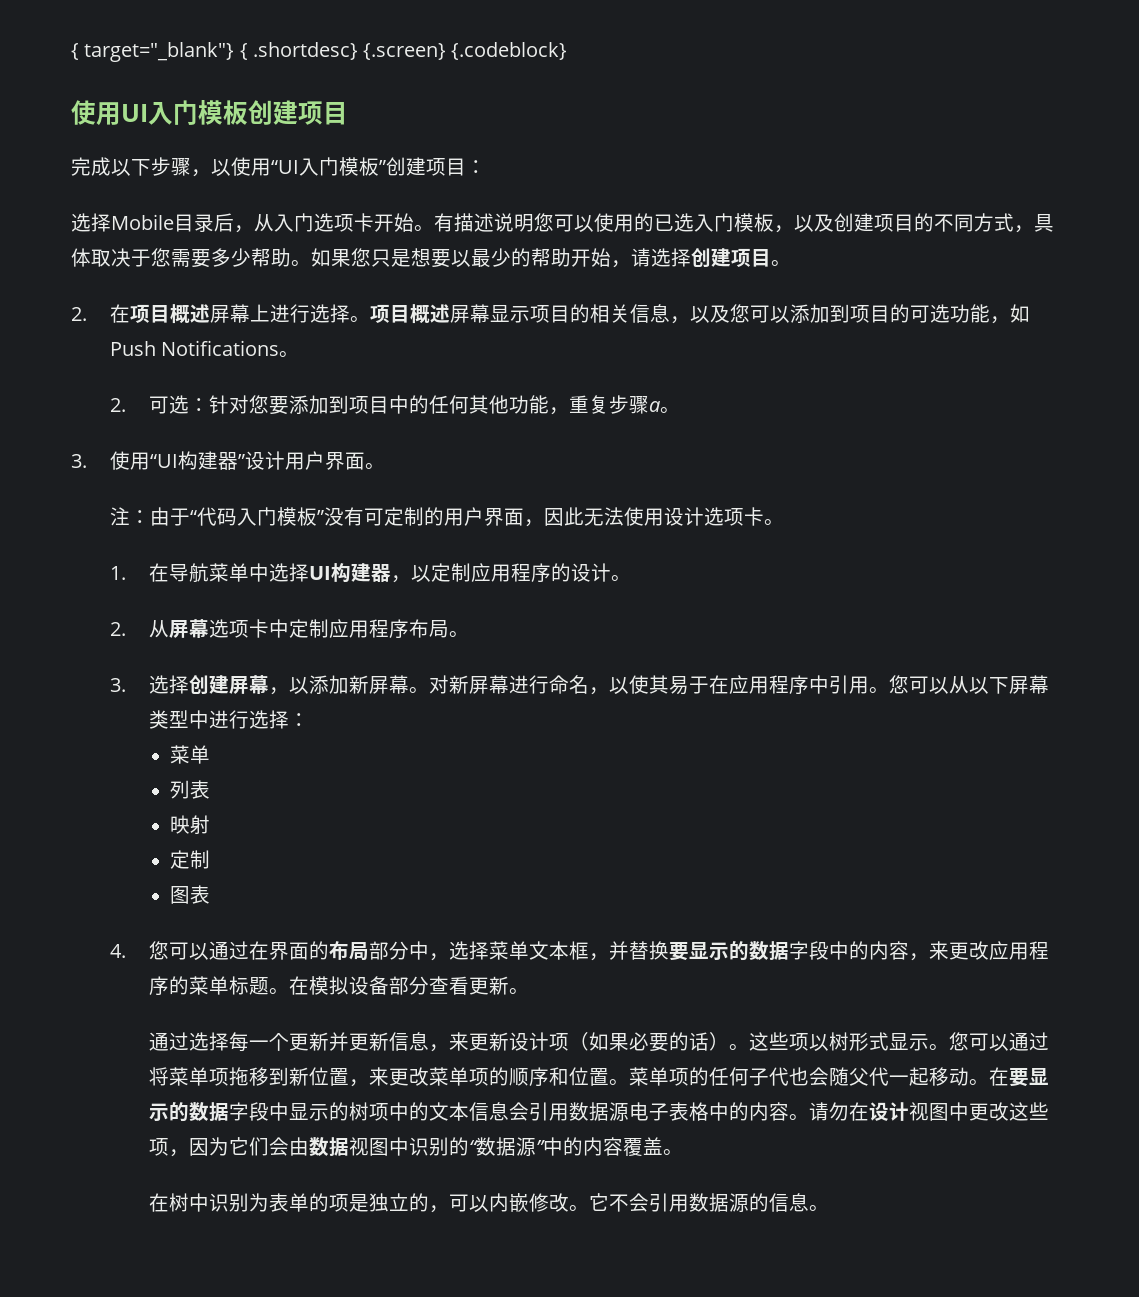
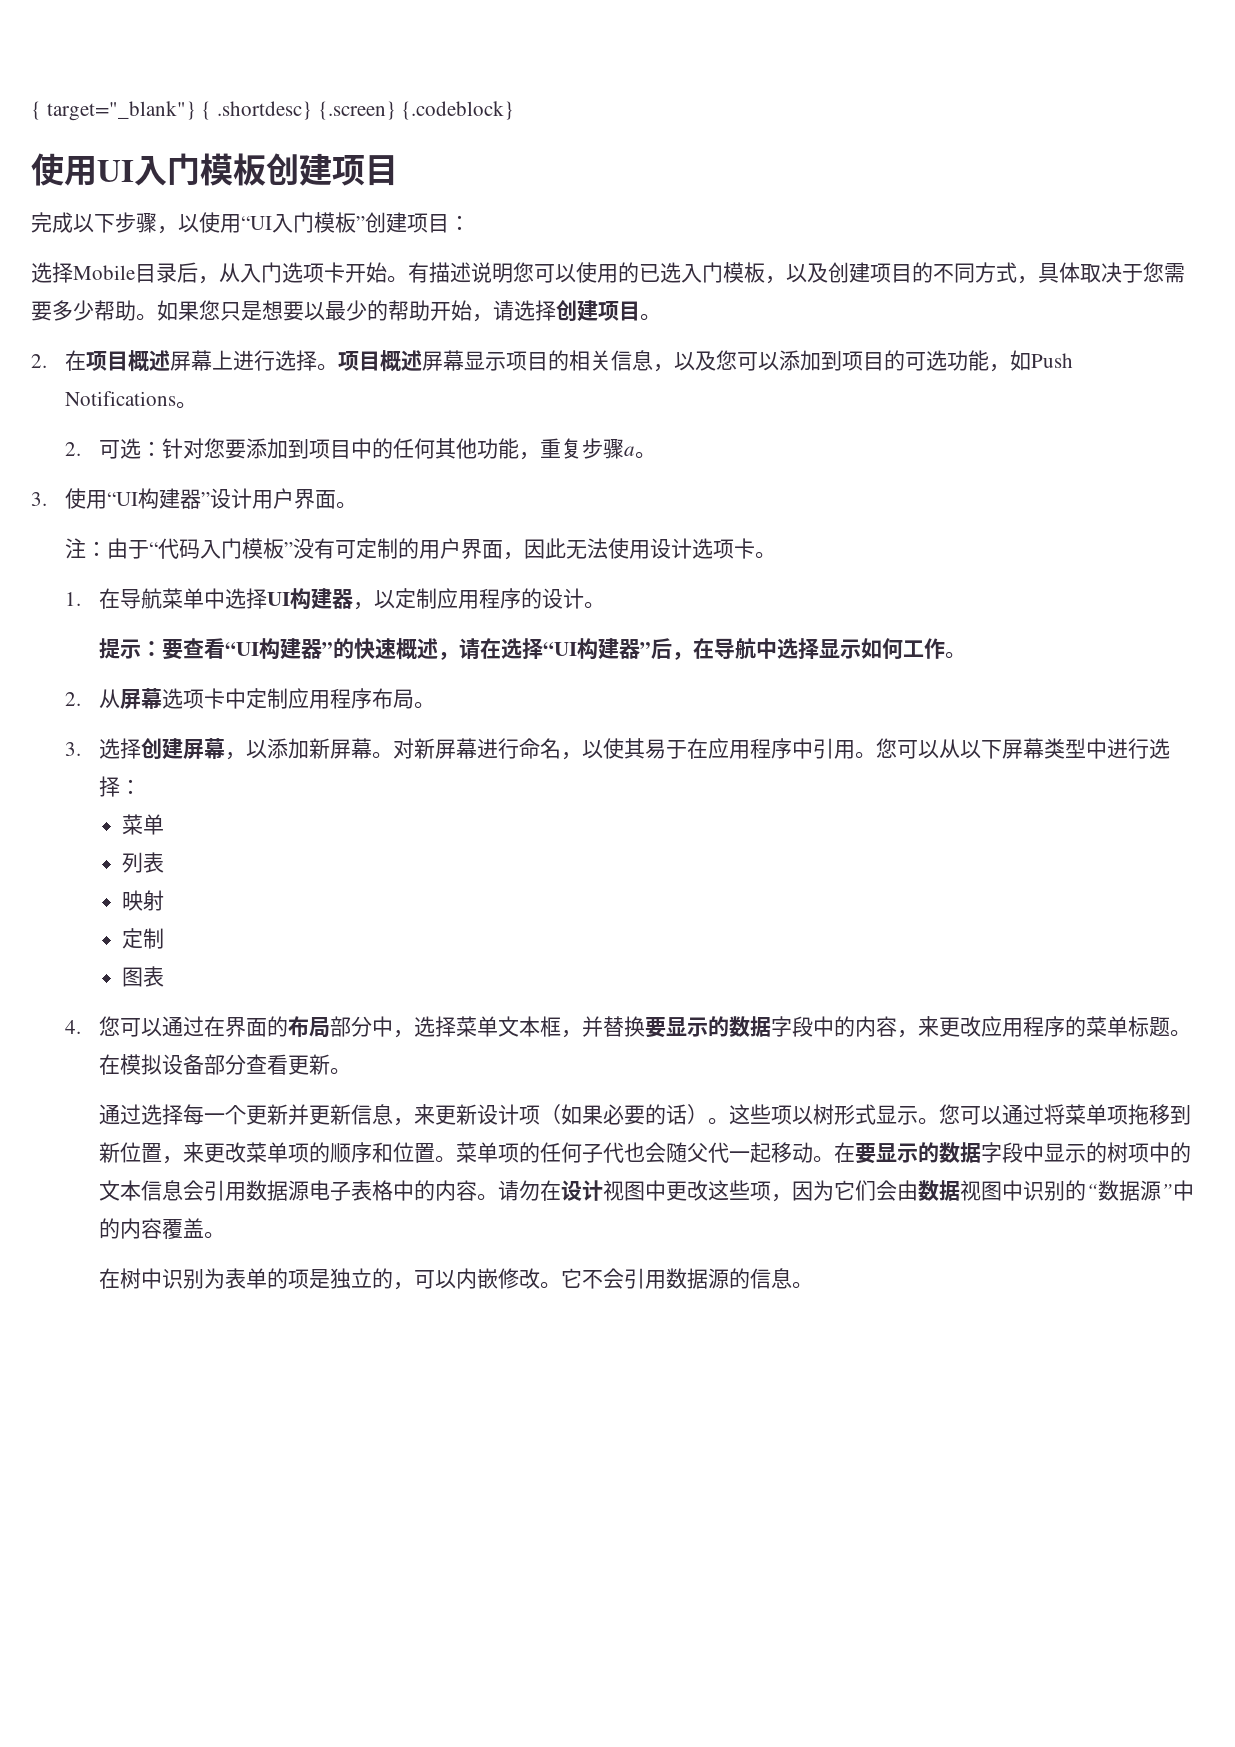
+ 提示：要查看“UI构建器”的快速概述，请在选择“UI构建器”后，在导航中选择显示如何工作。

